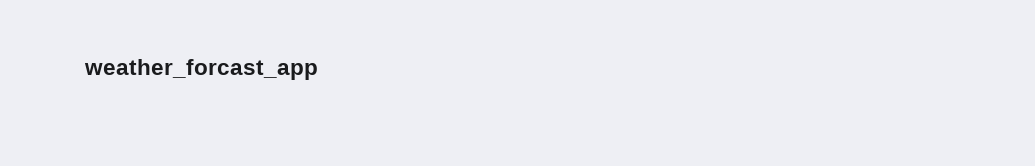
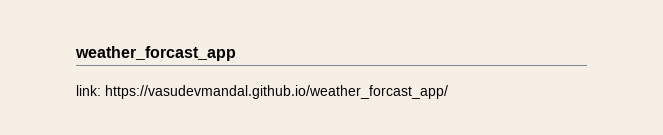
+ link: https://vasudevmandal.github.io/weather_forcast_app/

